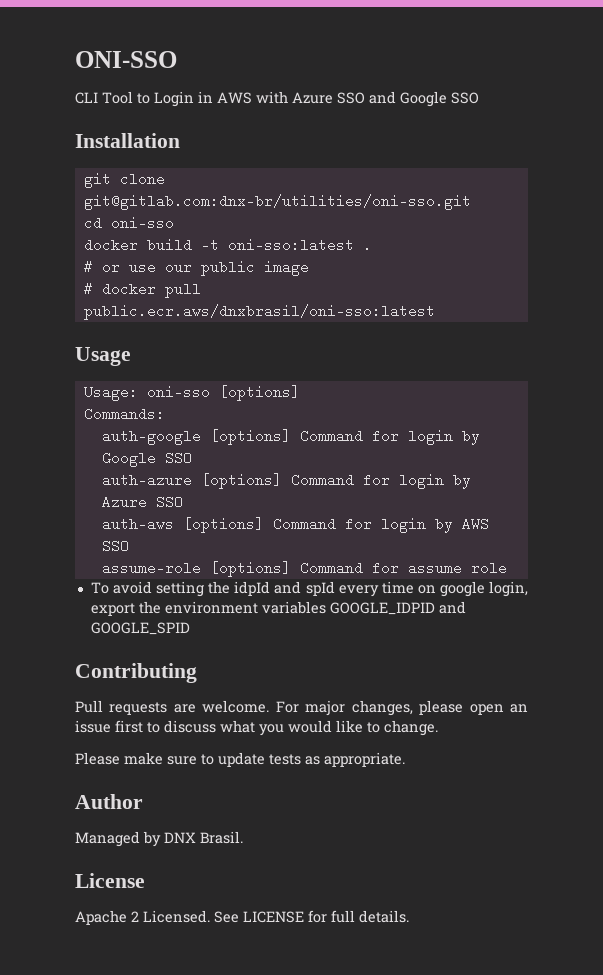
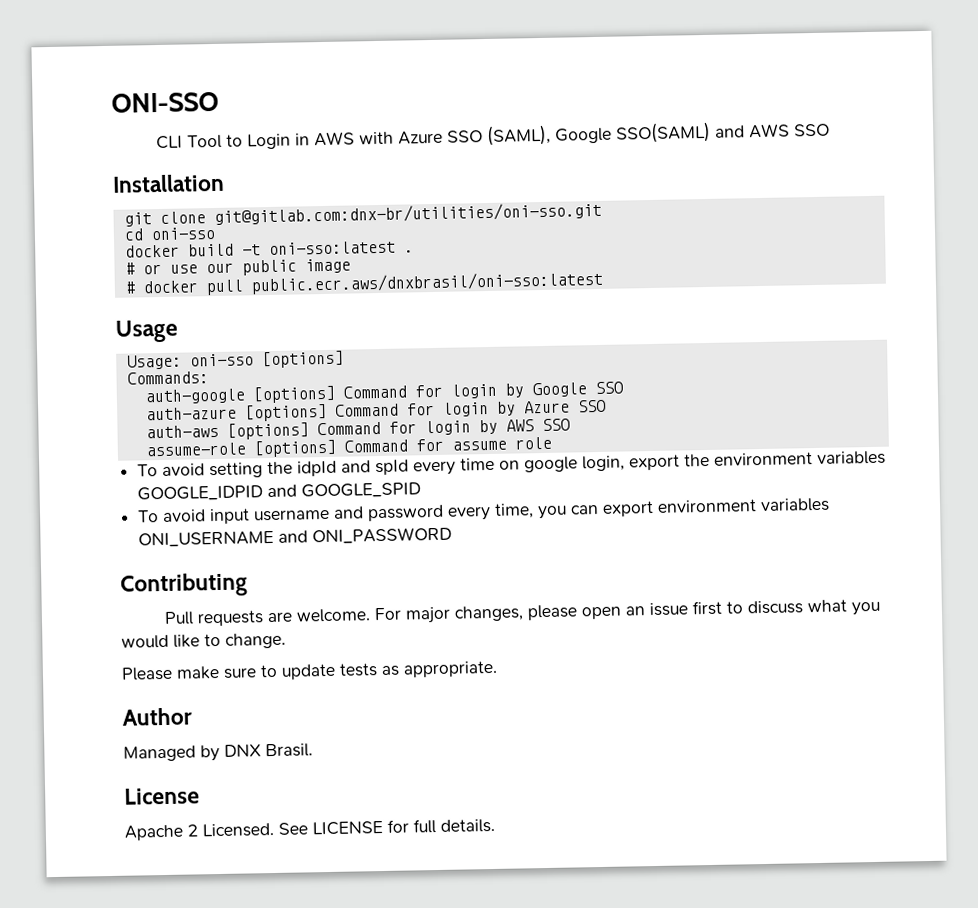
- CLI Tool to Login in AWS with Azure SSO and Google SSO
+ CLI Tool to Login in AWS with Azure SSO (SAML), Google SSO(SAML) and AWS SSO
+ To avoid input username and password every time, you can export environment variables ONI_USERNAME and ONI_PASSWORD

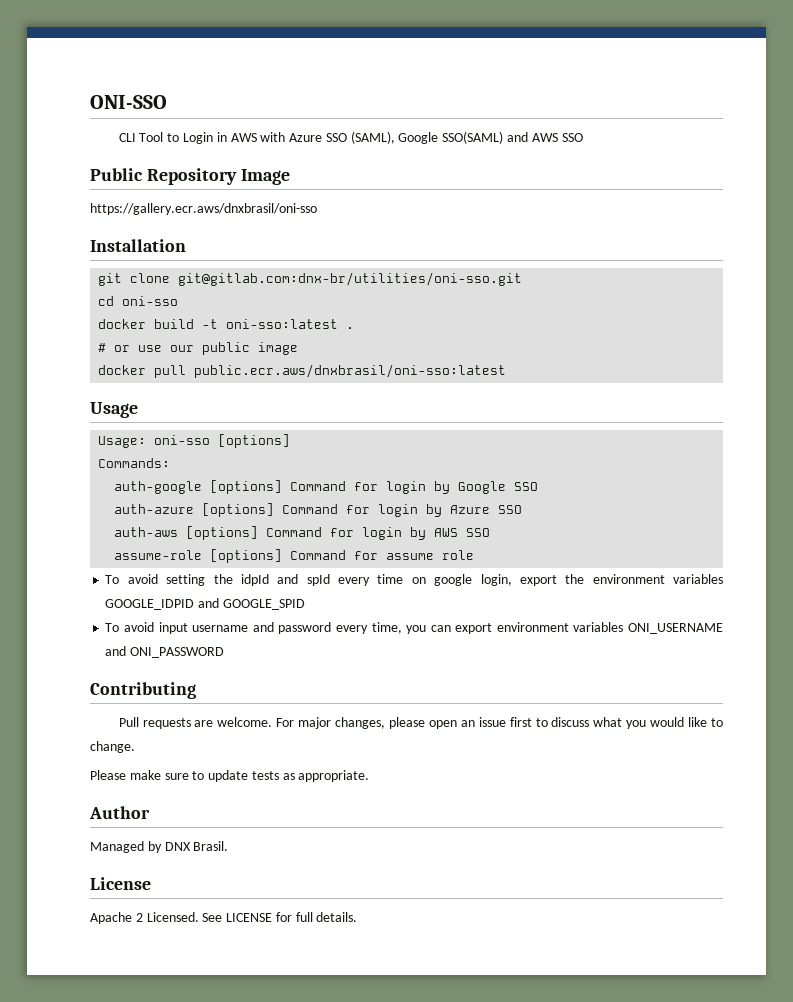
+ Public Repository Image
+ https://gallery.ecr.aws/dnxbrasil/oni-sso
- # docker pull public.ecr.aws/dnxbrasil/oni-sso:latest
+ docker pull public.ecr.aws/dnxbrasil/oni-sso:latest

